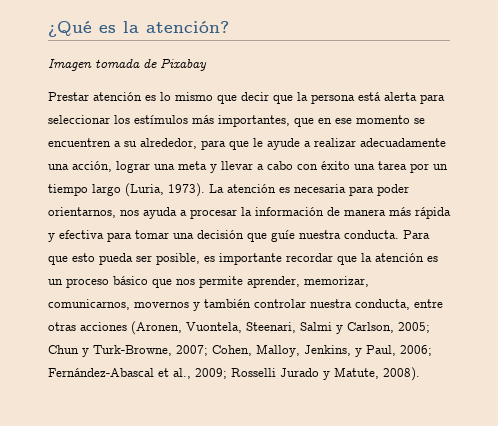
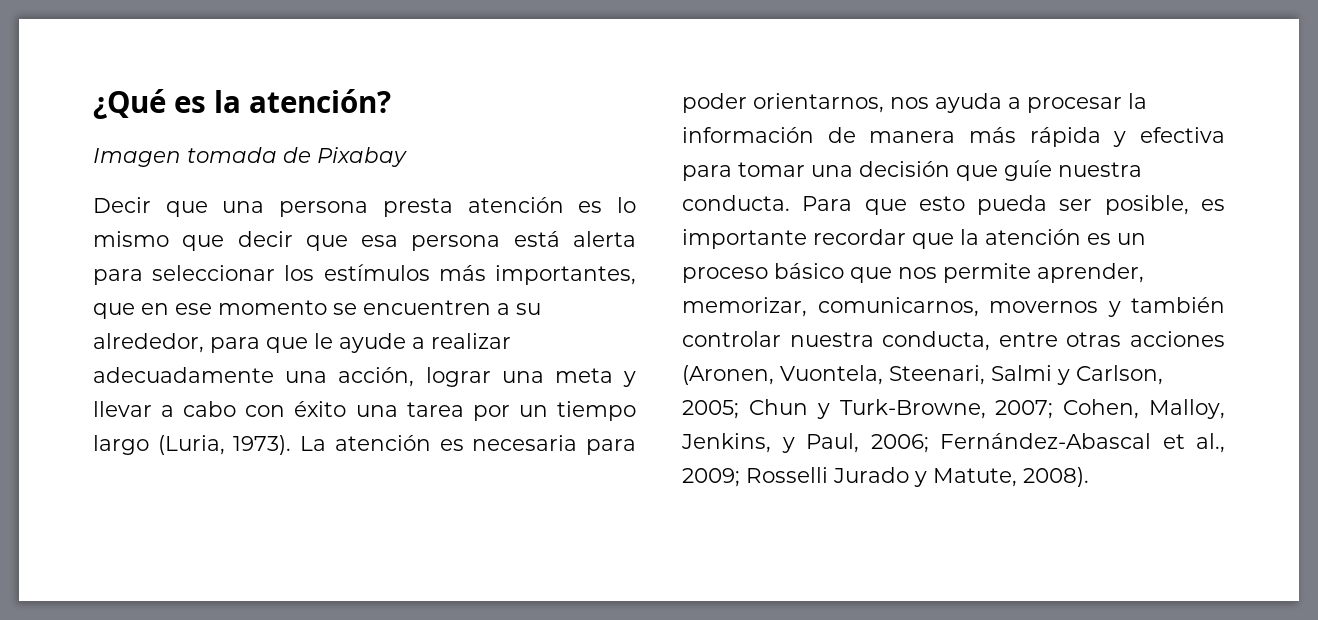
- Prestar atención es lo mismo que decir que la persona está alerta para seleccionar los estímulos más importantes, que en ese momento se encuentren a su alrededor, para que le ayude a realizar adecuadamente una acción, lograr una meta y llevar a cabo con éxito una tarea por un tiempo largo (Luria, 1973).
+ Decir que una persona presta atención es lo mismo que decir que esa persona está alerta para seleccionar los estímulos más importantes, que en ese momento se encuentren a su alrededor, para que le ayude a realizar adecuadamente una acción, lograr una meta y llevar a cabo con éxito una tarea por un tiempo largo (Luria, 1973).

